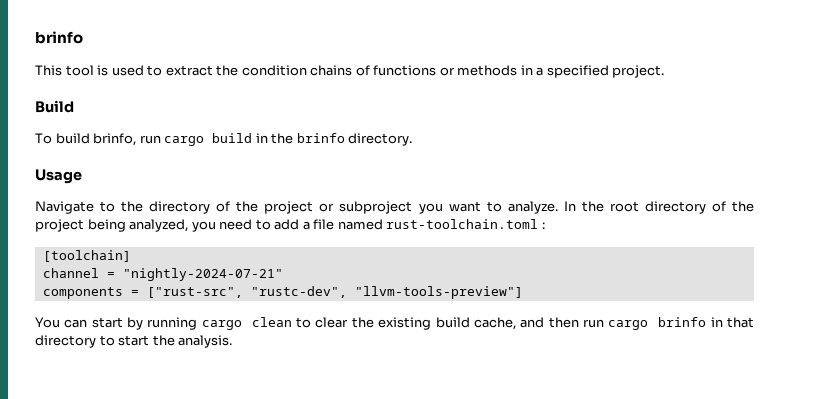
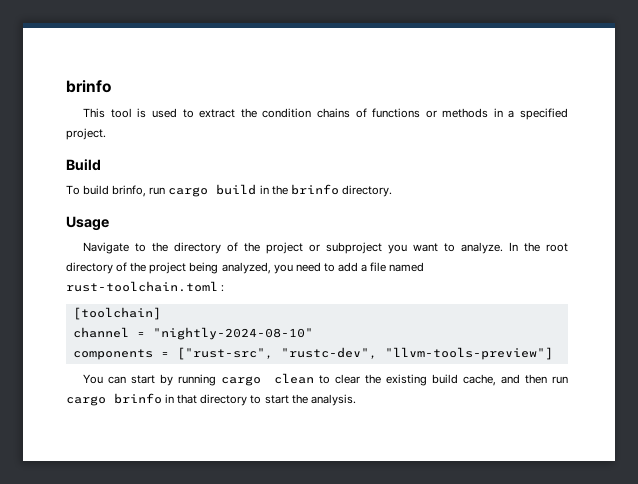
- channel = "nightly-2024-07-21"
+ channel = "nightly-2024-08-10"

